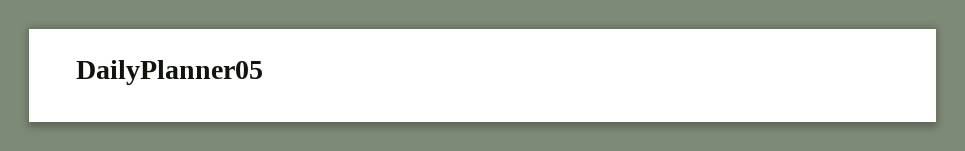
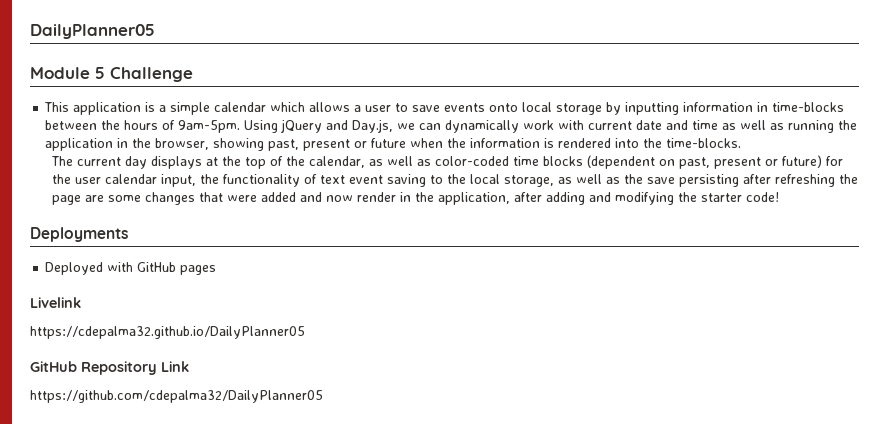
+ Module 5 Challenge
+ This application is a simple calendar which allows a user to save events onto local storage by inputting information in time-blocks between the hours of 9am-5pm. Using jQuery and Day.js, we can dynamically work with current date and time as well as running the application in the browser, showing past, present or future when the information is rendered into the time-blocks.
+ The current day displays at the top of the calendar, as well as color-coded time blocks (dependent on past, present or future) for the user calendar input, the functionality of text event saving to the local storage, as well as the save persisting after refreshing the page are some changes that were added and now render in the application, after adding and modifying the starter code!
+ Deployments
+ Deployed with GitHub pages
+ Livelink
+ https://cdepalma32.github.io/DailyPlanner05
+ GitHub Repository Link
+ https://github.com/cdepalma32/DailyPlanner05

